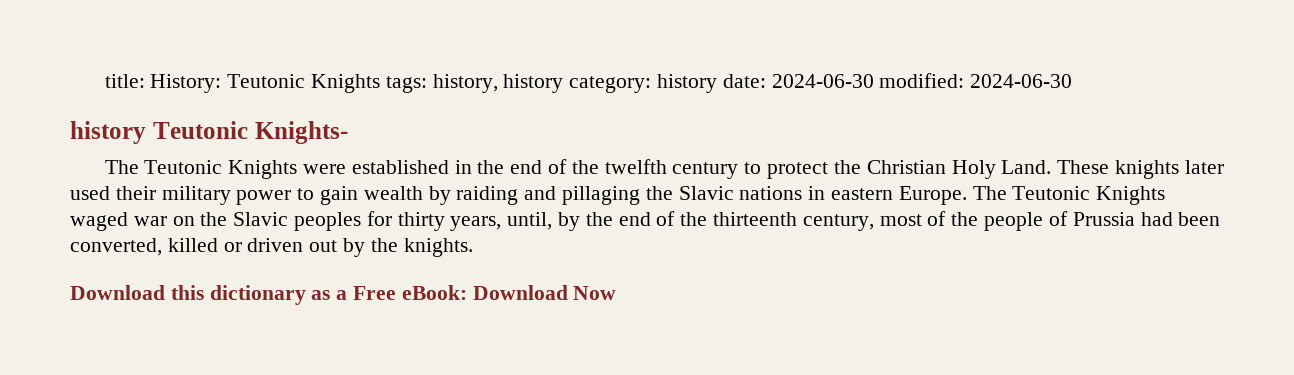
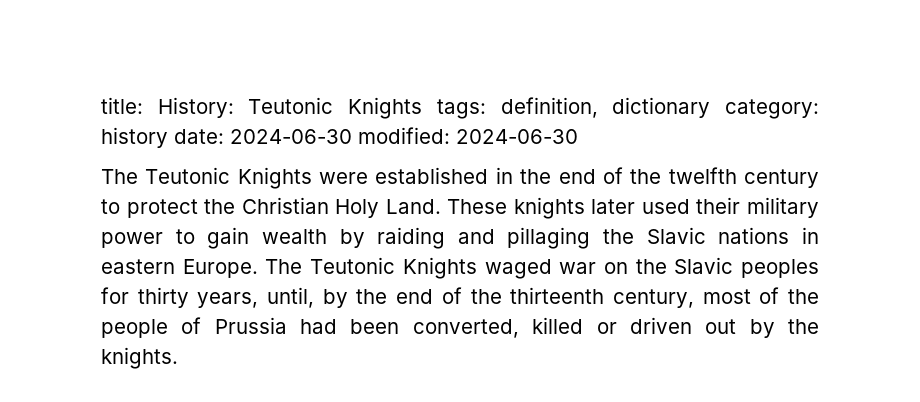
- title: History: Teutonic Knights tags: history, history category: history date: 2024-06-30 modified: 2024-06-30
+ title: History: Teutonic Knights tags: definition, dictionary category: history date: 2024-06-30 modified: 2024-06-30
- history Teutonic Knights-
- Download this dictionary as a Free eBook: Download Now

